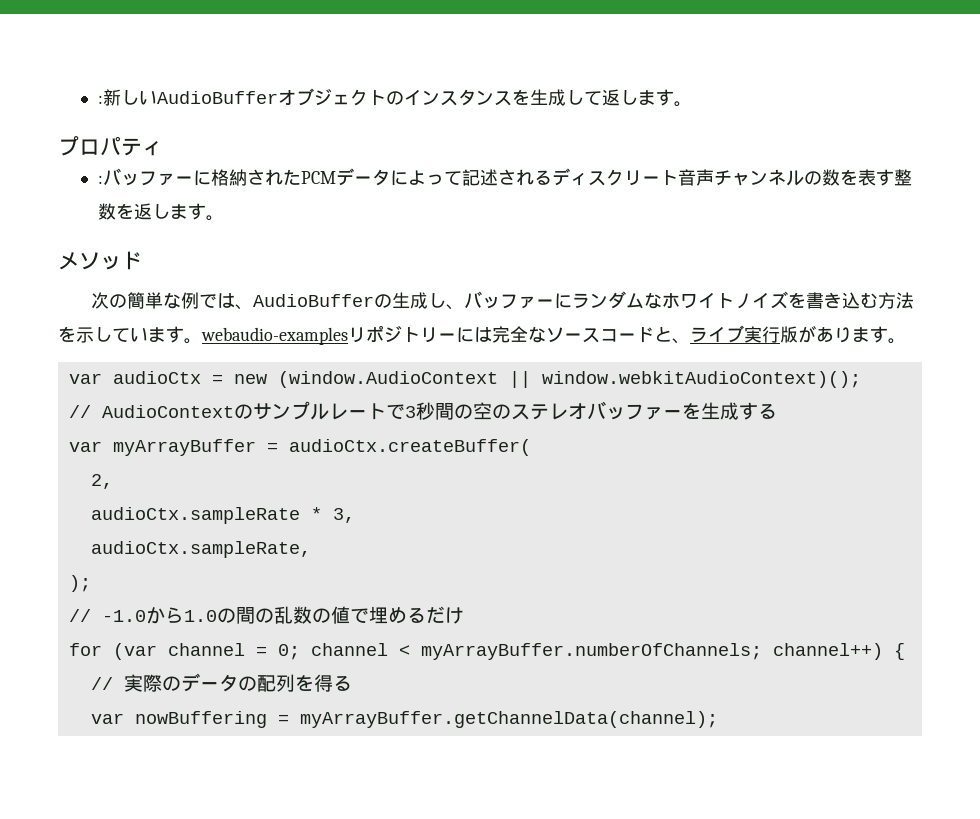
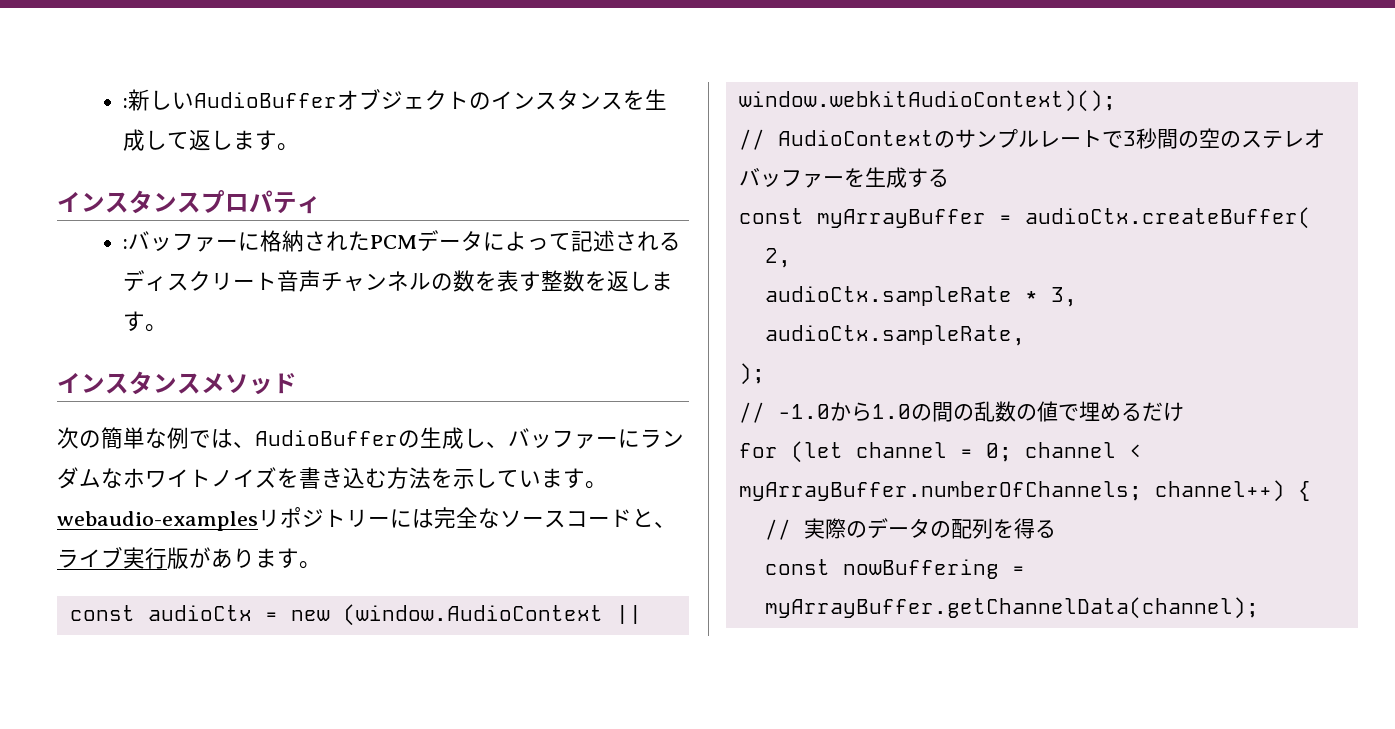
- プロパティ
+ インスタンスプロパティ
- メソッド
+ インスタンスメソッド
- var audioCtx = new (window.AudioContext || window.webkitAudioContext)();
+ const audioCtx = new (window.AudioContext || window.webkitAudioContext)();
- var myArrayBuffer = audioCtx.createBuffer(
+ const myArrayBuffer = audioCtx.createBuffer(
- for (var channel = 0; channel < myArrayBuffer.numberOfChannels; channel++) {
+ for (let channel = 0; channel < myArrayBuffer.numberOfChannels; channel++) {
- var nowBuffering = myArrayBuffer.getChannelData(channel);
+ const nowBuffering = myArrayBuffer.getChannelData(channel);

